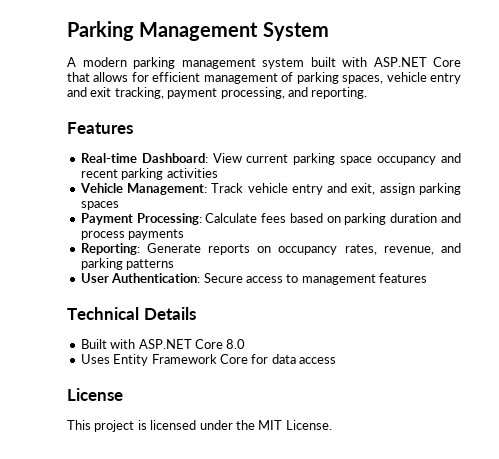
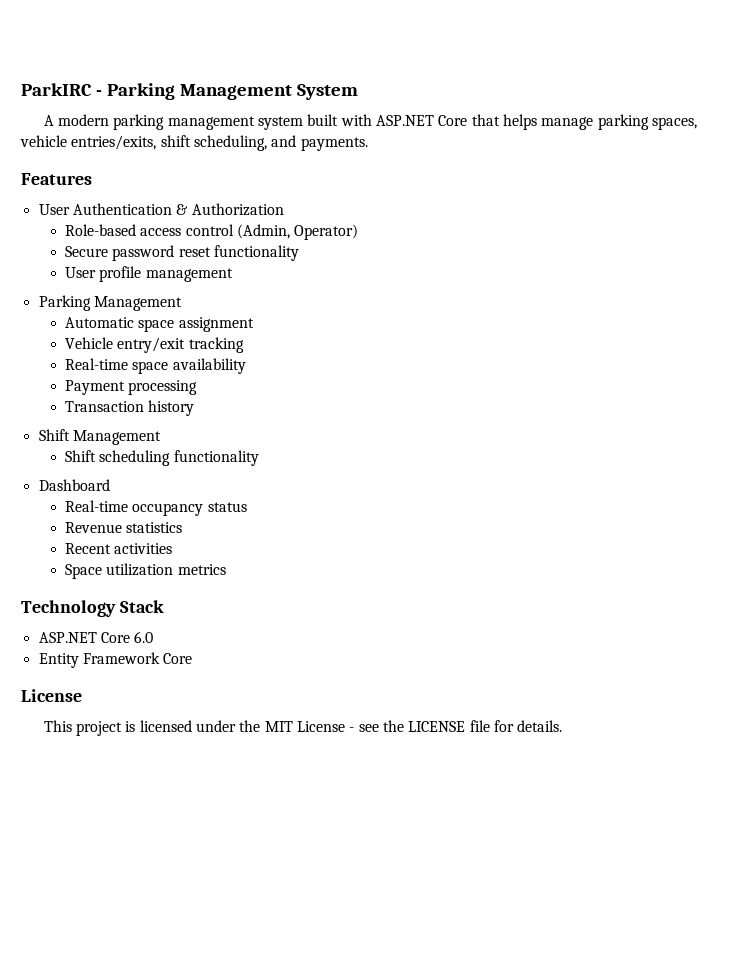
- Parking Management System
+ ParkIRC - Parking Management System
- A modern parking management system built with ASP.NET Core that allows for efficient management of parking spaces, vehicle entry and exit tracking, payment processing, and reporting.
+ A modern parking management system built with ASP.NET Core that helps manage parking spaces, vehicle entries/exits, shift scheduling, and payments.
  Features
- Real-time Dashboard: View current parking space occupancy and recent parking activities
- Vehicle Management: Track vehicle entry and exit, assign parking spaces
- Payment Processing: Calculate fees based on parking duration and process payments
- Reporting: Generate reports on occupancy rates, revenue, and parking patterns
- User Authentication: Secure access to management features
- Technical Details
- Built with ASP.NET Core 8.0
- Uses Entity Framework Core for data access
+ User Authentication & Authorization
+ Role-based access control (Admin, Operator)
+ Secure password reset functionality
+ User profile management
+ Parking Management
+ Automatic space assignment
+ Vehicle entry/exit tracking
+ Real-time space availability
+ Payment processing
+ Transaction history
+ Shift Management
+ Shift scheduling functionality
+ Dashboard
+ Real-time occupancy status
+ Revenue statistics
+ Recent activities
+ Space utilization metrics
+ Technology Stack
+ ASP.NET Core 6.0
+ Entity Framework Core
- This project is licensed under the MIT License.
+ This project is licensed under the MIT License - see the LICENSE file for details.

